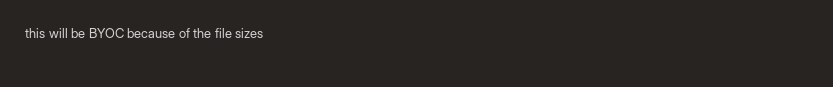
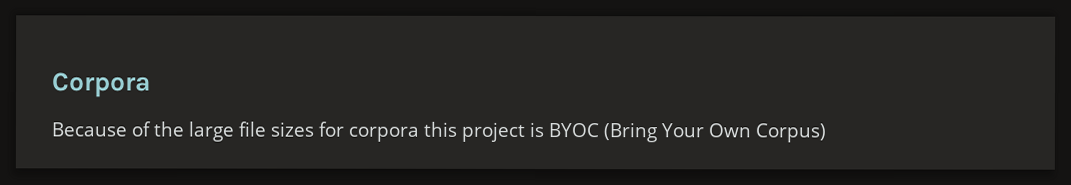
- this will be BYOC because of the file sizes
+ Corpora
+ Because of the large file sizes for corpora this project is BYOC (Bring Your Own Corpus)

